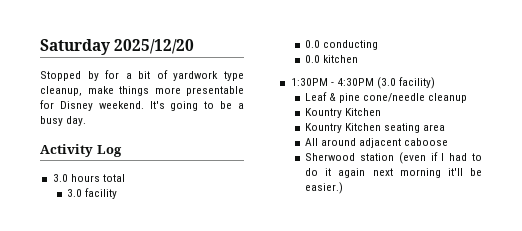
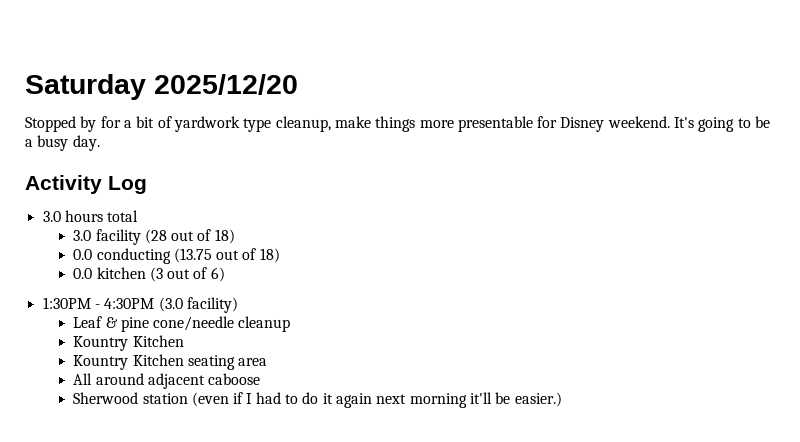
- 3.0 facility
- 0.0 conducting
- 0.0 kitchen
+ 3.0 facility (28 out of 18)
+ 0.0 conducting (13.75 out of 18)
+ 0.0 kitchen (3 out of 6)

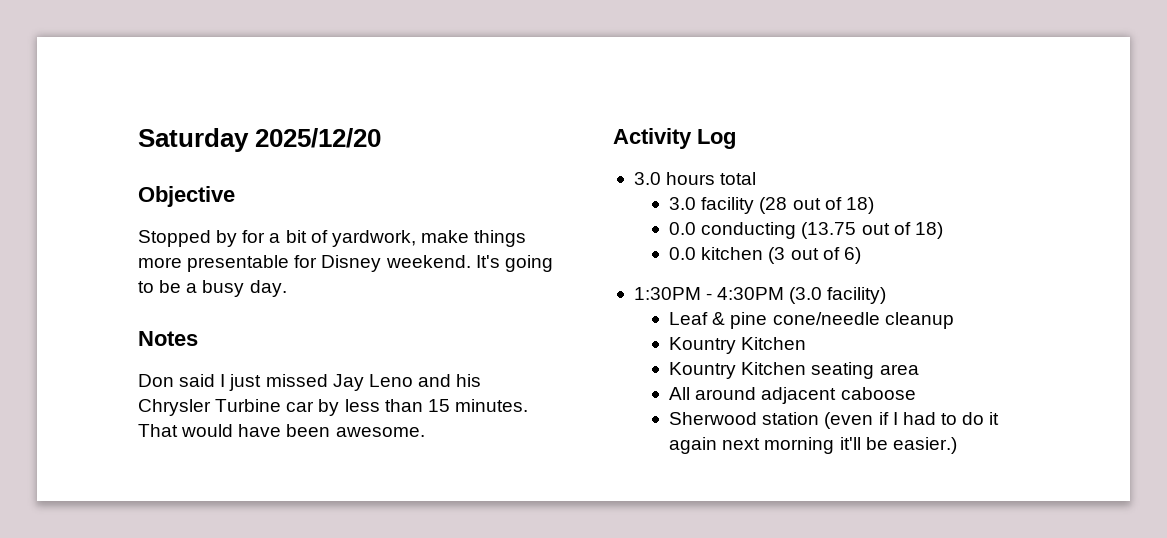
+ Objective
- Stopped by for a bit of yardwork type cleanup, make things more presentable for Disney weekend.
+ Stopped by for a bit of yardwork, make things more presentable for Disney weekend.
+ Notes
+ Don said I just missed Jay Leno and his Chrysler Turbine car by less than 15 minutes. That would have been awesome.

